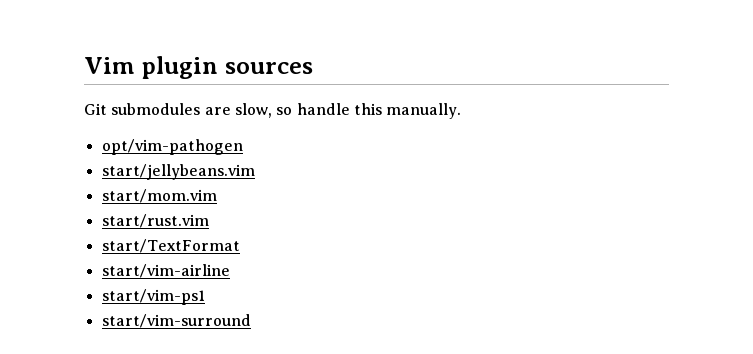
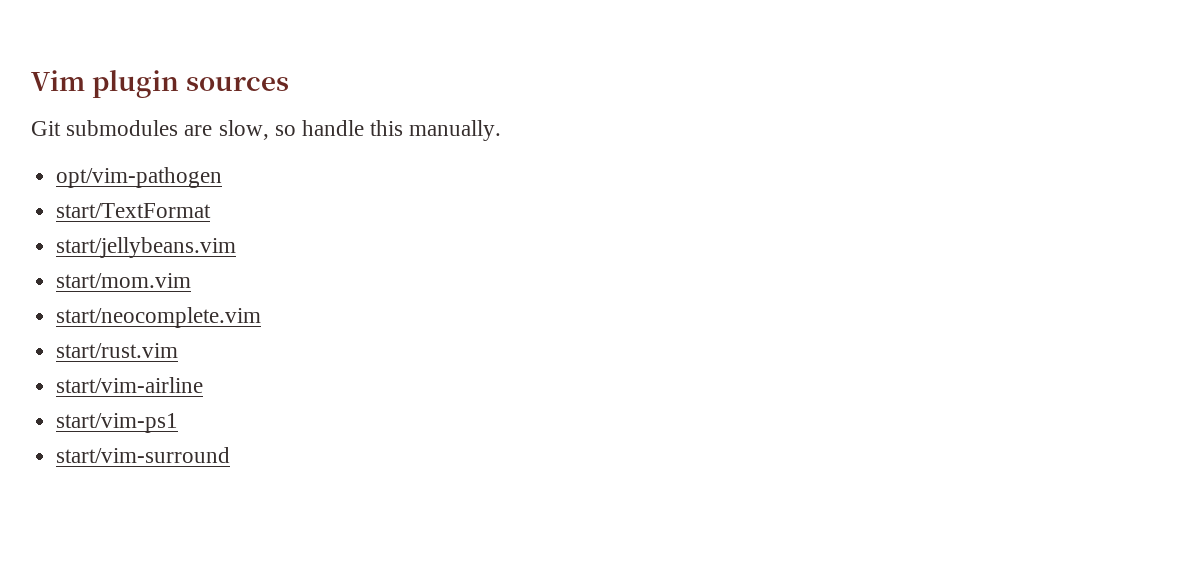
+ start/TextFormat
+ start/neocomplete.vim
- start/TextFormat

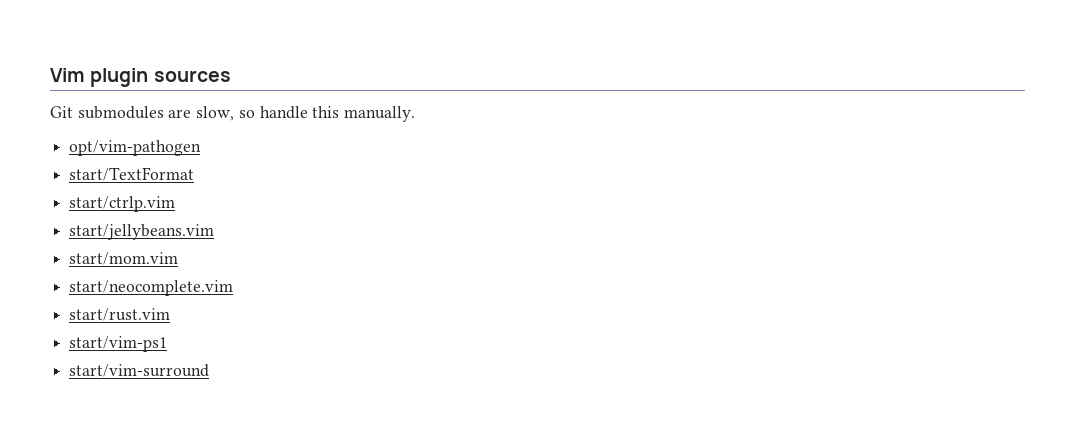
+ start/ctrlp.vim
- start/vim-airline

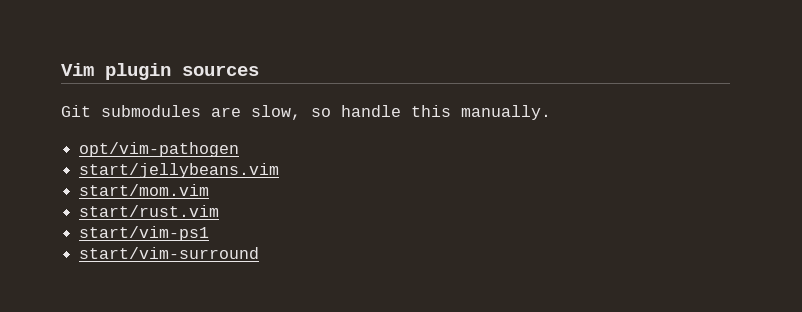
- start/TextFormat
- start/ctrlp.vim
- start/neocomplete.vim

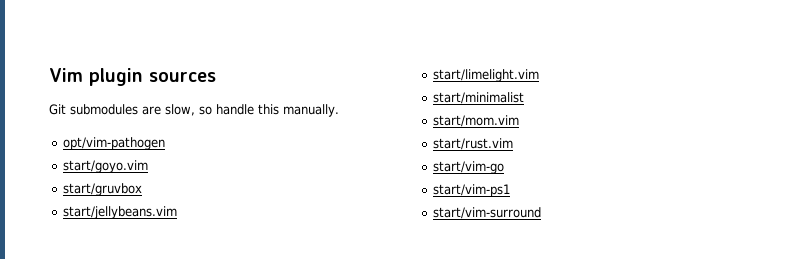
+ start/goyo.vim
+ start/gruvbox
+ start/limelight.vim
+ start/minimalist
+ start/vim-go

